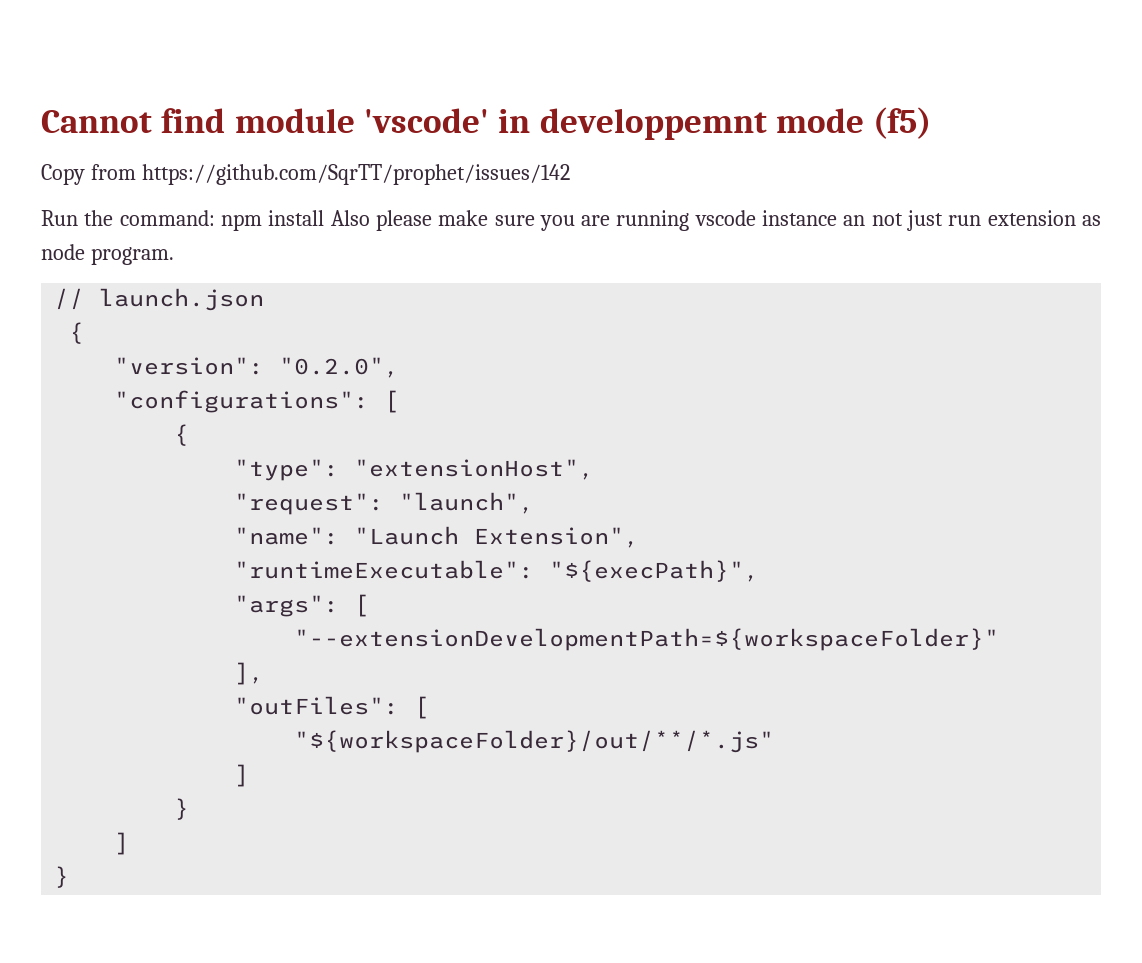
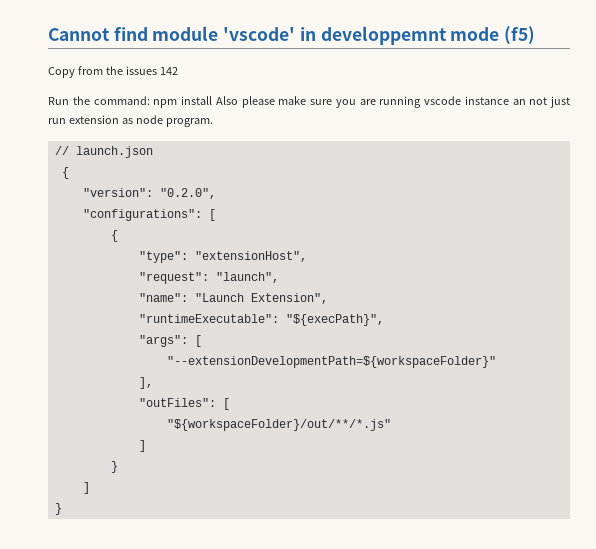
- Copy from https://github.com/SqrTT/prophet/issues/142
+ Copy from the issues 142

